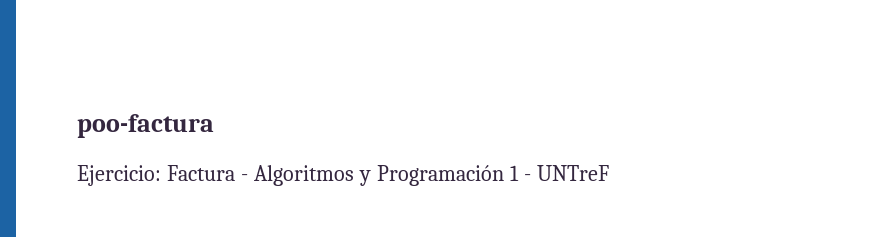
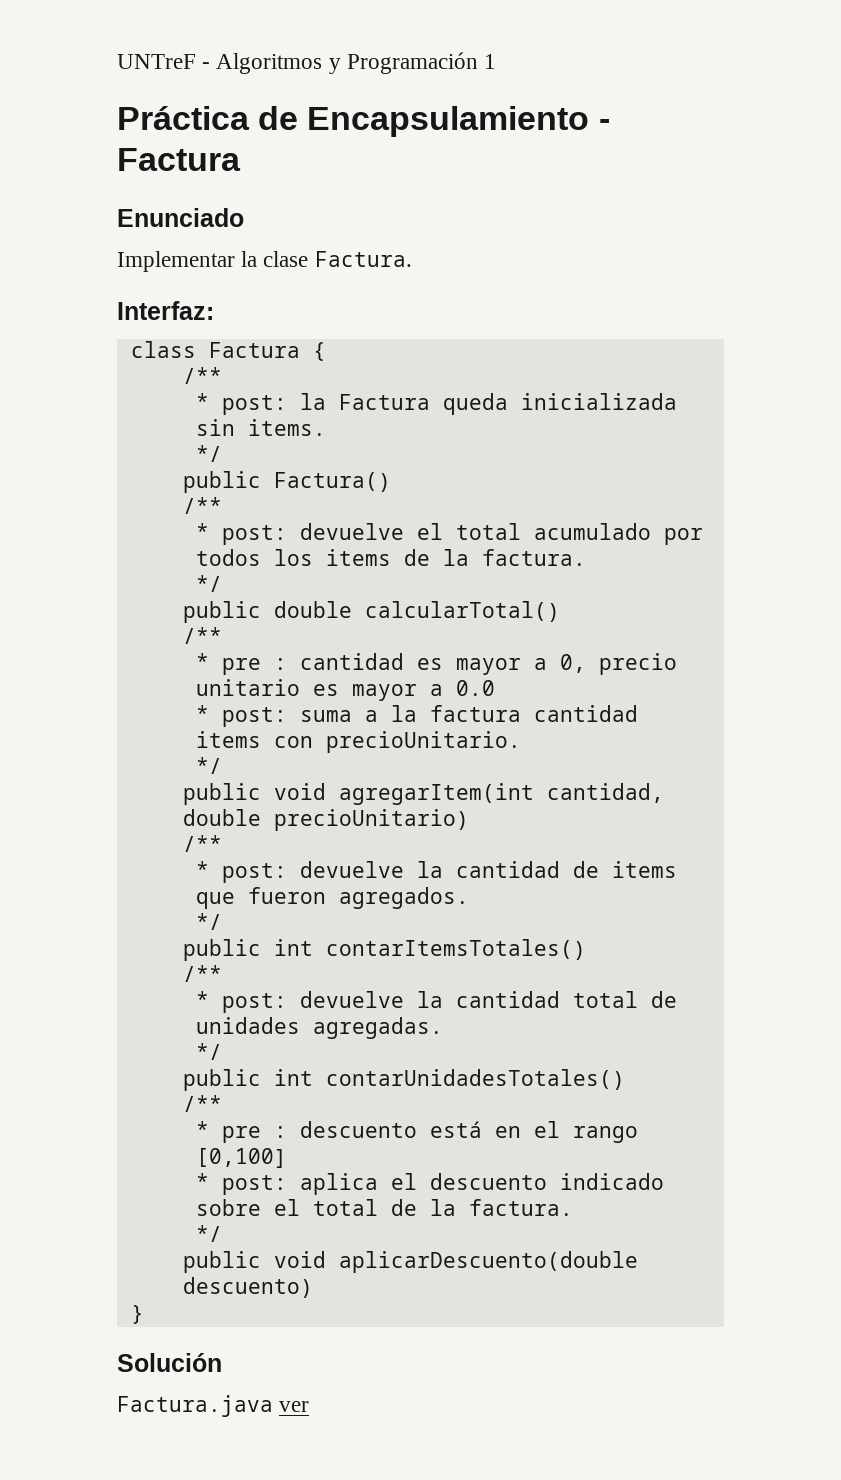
- poo-factura
- Ejercicio: Factura - Algoritmos y Programación 1 - UNTreF
+ UNTreF - Algoritmos y Programación 1
+ Práctica de Encapsulamiento - Factura
+ Enunciado
+ Implementar la clase Factura.
+ Interfaz:
+ class Factura {
+ /**
+ * post: la Factura queda inicializada sin items.
+ */
+ public Factura()
+ /**
+ * post: devuelve el total acumulado por todos los items de la factura.
+ */
+ public double calcularTotal()
+ /**
+ * pre : cantidad es mayor a 0, precio unitario es mayor a 0.0
+ * post: suma a la factura cantidad items con precioUnitario.
+ */
+ public void agregarItem(int cantidad, double precioUnitario)
+ /**
+ * post: devuelve la cantidad de items que fueron agregados.
+ */
+ public int contarItemsTotales()
+ /**
+ * post: devuelve la cantidad total de unidades agregadas.
+ */
+ public int contarUnidadesTotales()
+ /**
+ * pre : descuento está en el rango [0,100]
+ * post: aplica el descuento indicado sobre el total de la factura.
+ */
+ public void aplicarDescuento(double descuento)
+ }
+ Solución
+ Factura.java ver

